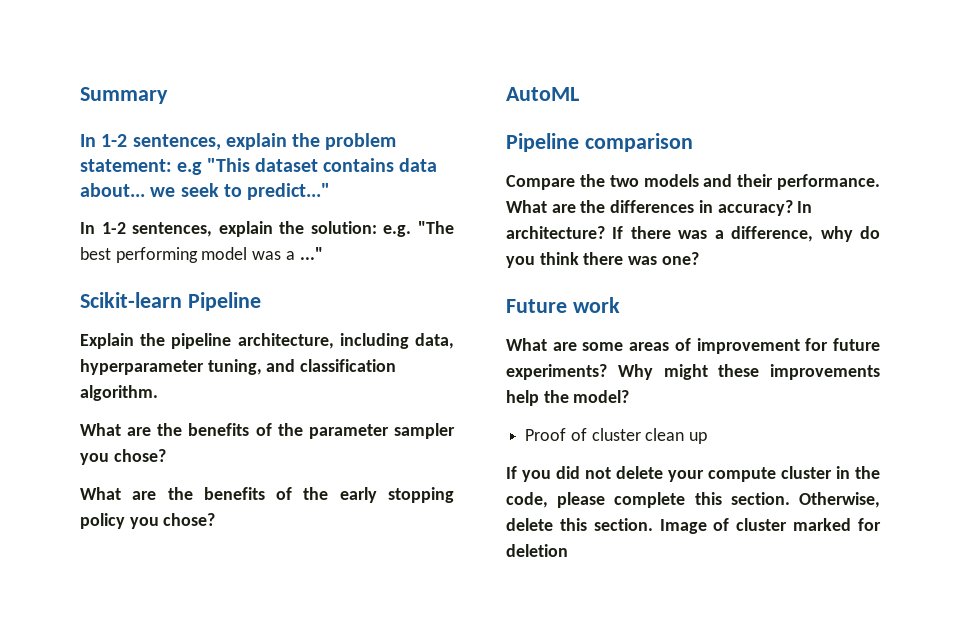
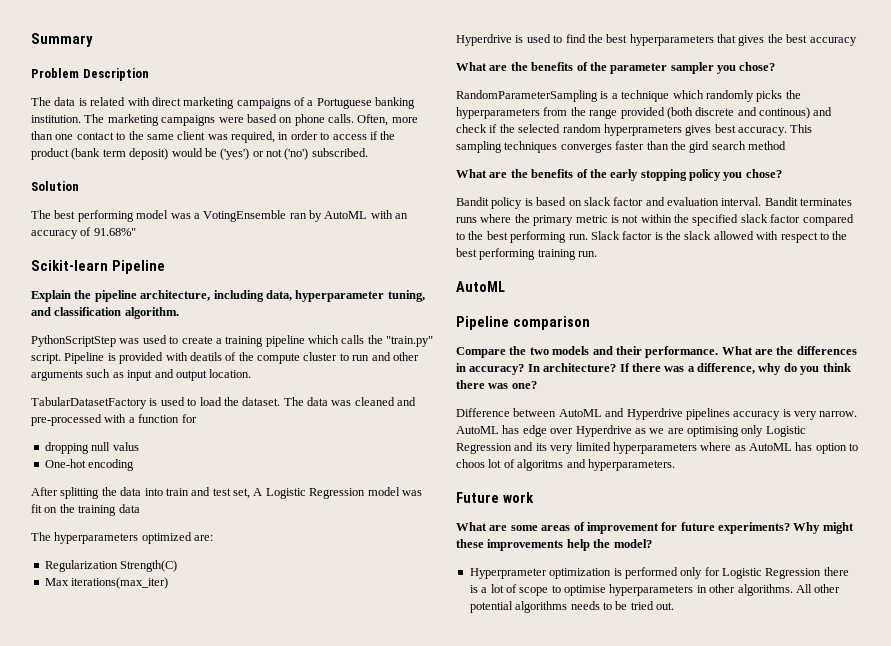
- In 1-2 sentences, explain the problem statement: e.g "This dataset contains data about... we seek to predict..."
- In 1-2 sentences, explain the solution: e.g. "The best performing model was a ..."
+ Problem Description
+ The data is related with direct marketing campaigns of a Portuguese banking institution. The marketing campaigns were based on phone calls. Often, more than one contact to the same client was required, in order to access if the product (bank term deposit) would be ('yes') or not ('no') subscribed.
+ Solution
+ The best performing model was a VotingEnsemble ran by AutoML with an accuracy of 91.68%"
+ PythonScriptStep was used to create a training pipeline which calls the "train.py" script. Pipeline is provided with deatils of the compute cluster to run and other arguments such as input and output location.
+ TabularDatasetFactory is used to load the dataset. The data was cleaned and pre-processed with a function for
+ dropping null valus
+ One-hot encoding
+ After splitting the data into train and test set, A Logistic Regression model was fit on the training data
+ The hyperparameters optimized are:
+ Regularization Strength(C)
+ Max iterations(max_iter)
+ Hyperdrive is used to find the best hyperparameters that gives the best accuracy
+ RandomParameterSampling is a technique which randomly picks the hyperparameters from the range provided (both discrete and continous) and check if the selected random hyperprameters gives best accuracy. This sampling techniques converges faster than the gird search method
+ Bandit policy is based on slack factor and evaluation interval. Bandit terminates runs where the primary metric is not within the specified slack factor compared to the best performing run. Slack factor is the slack allowed with respect to the best performing training run.
+ Difference between AutoML and Hyperdrive pipelines accuracy is very narrow. AutoML has edge over Hyperdrive as we are optimising only Logistic Regression and its very limited hyperparameters where as AutoML has option to choos lot of algoritms and hyperparameters.
- Proof of cluster clean up
- If you did not delete your compute cluster in the code, please complete this section. Otherwise, delete this section. Image of cluster marked for deletion
+ Hyperprameter optimization is performed only for Logistic Regression there is a lot of scope to optimise hyperparameters in other algorithms. All other potential algorithms needs to be tried out.

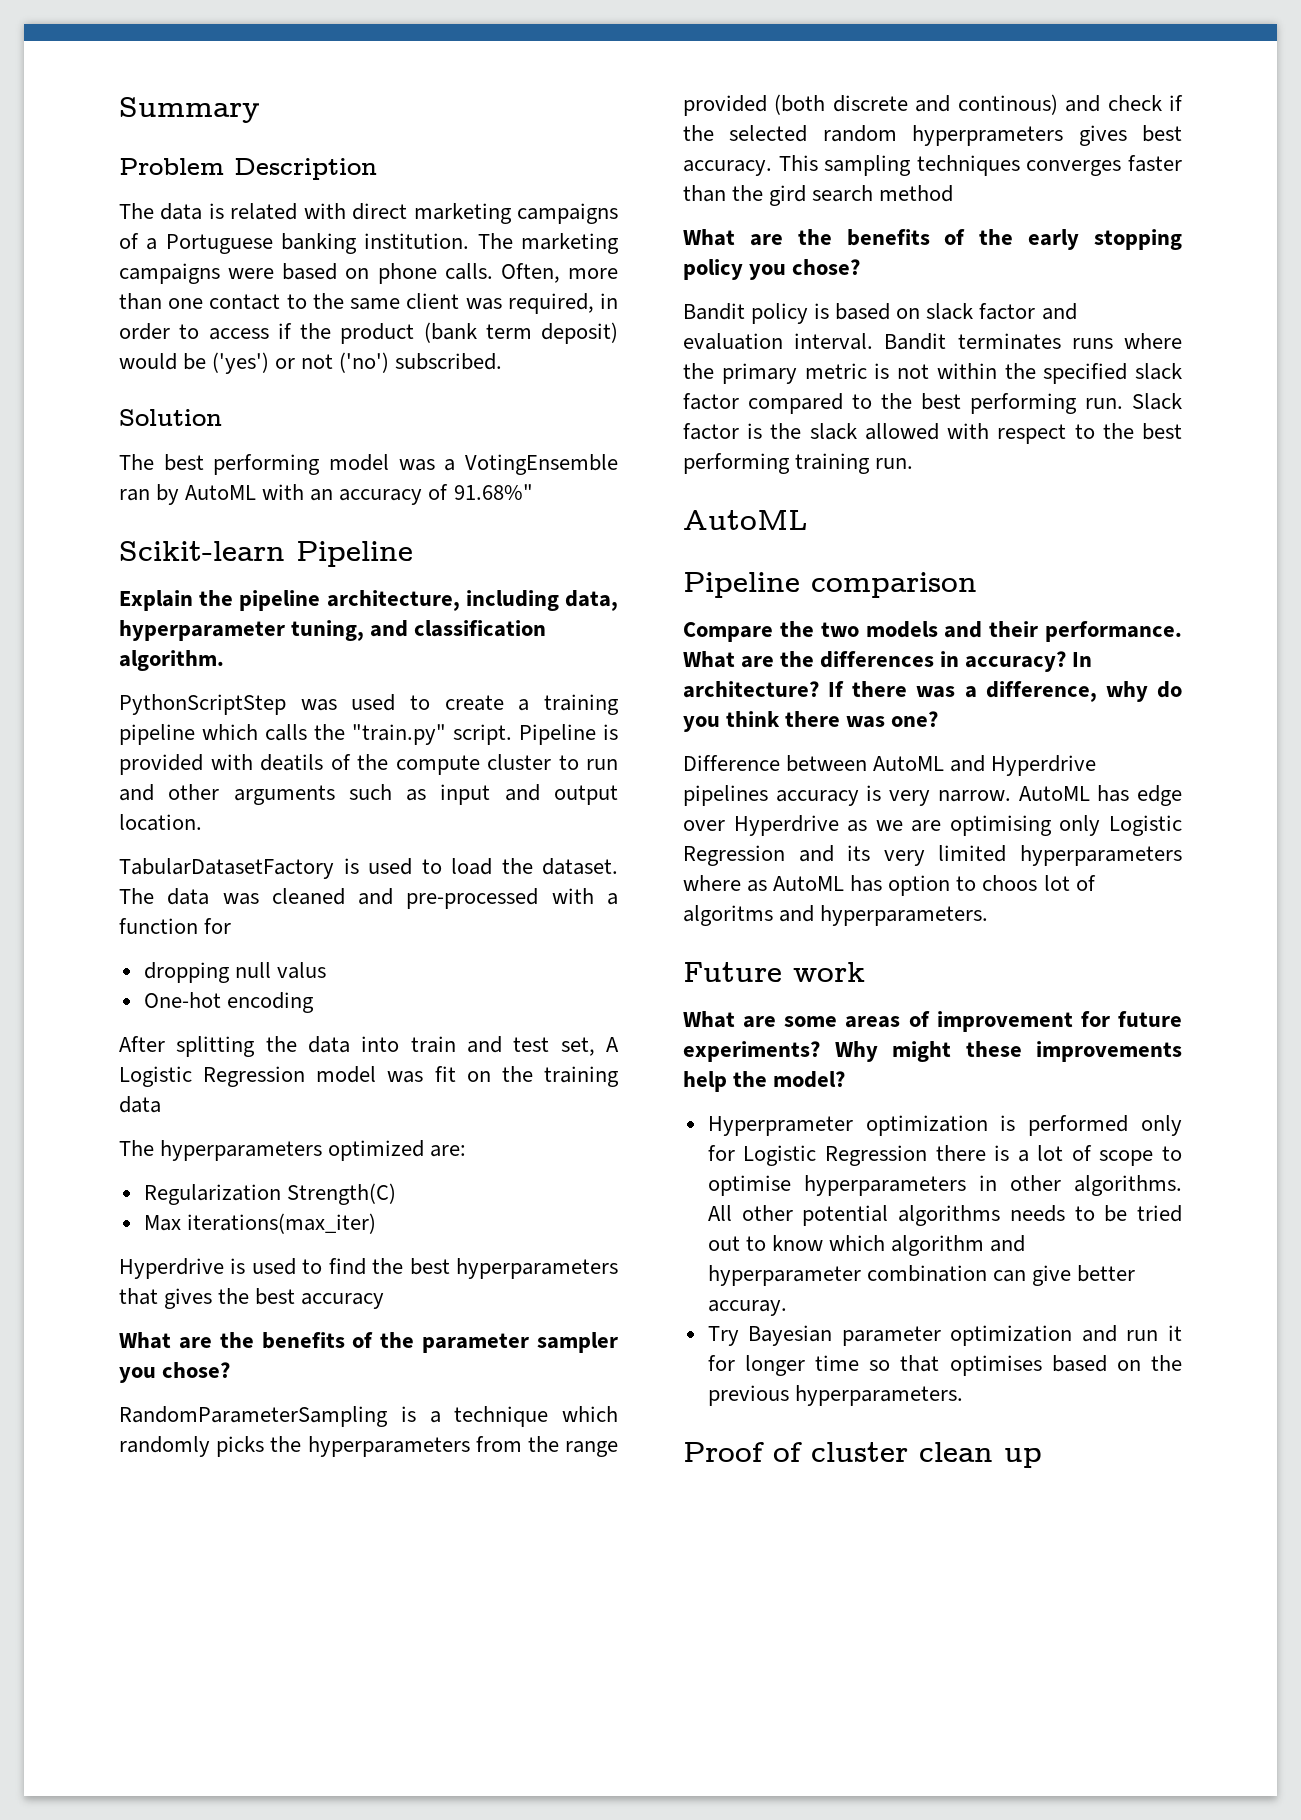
- All other potential algorithms needs to be tried out.
+ All other potential algorithms needs to be tried out to know which algorithm and hyperparameter combination can give better accuray.
+ Try Bayesian parameter optimization and run it for longer time so that optimises based on the previous hyperparameters.
+ Proof of cluster clean up

